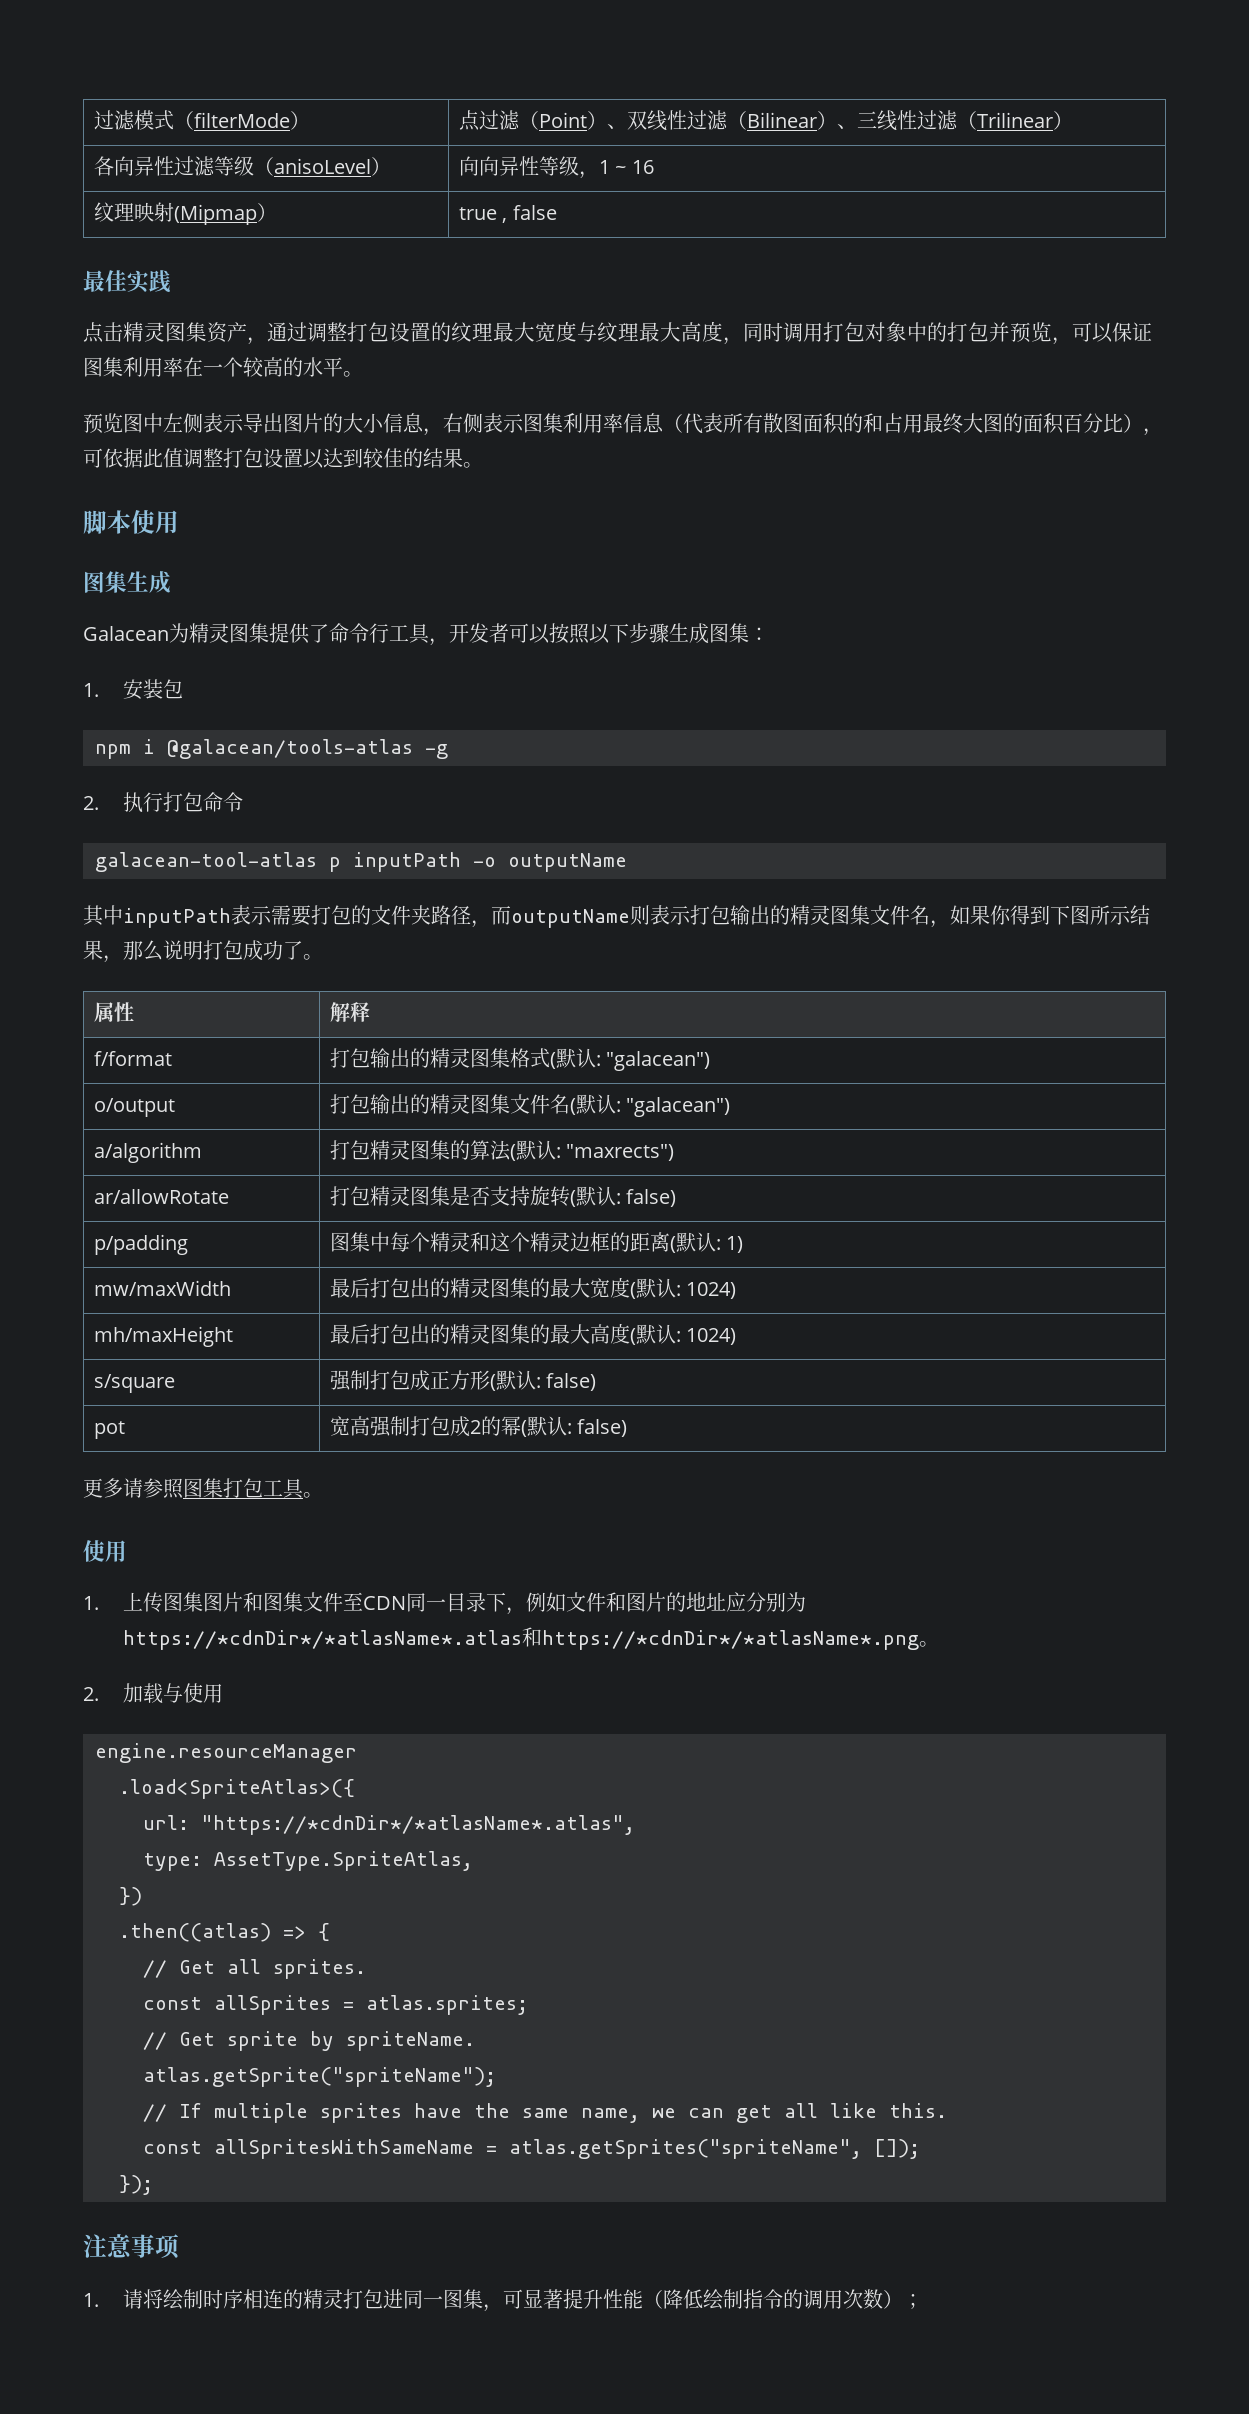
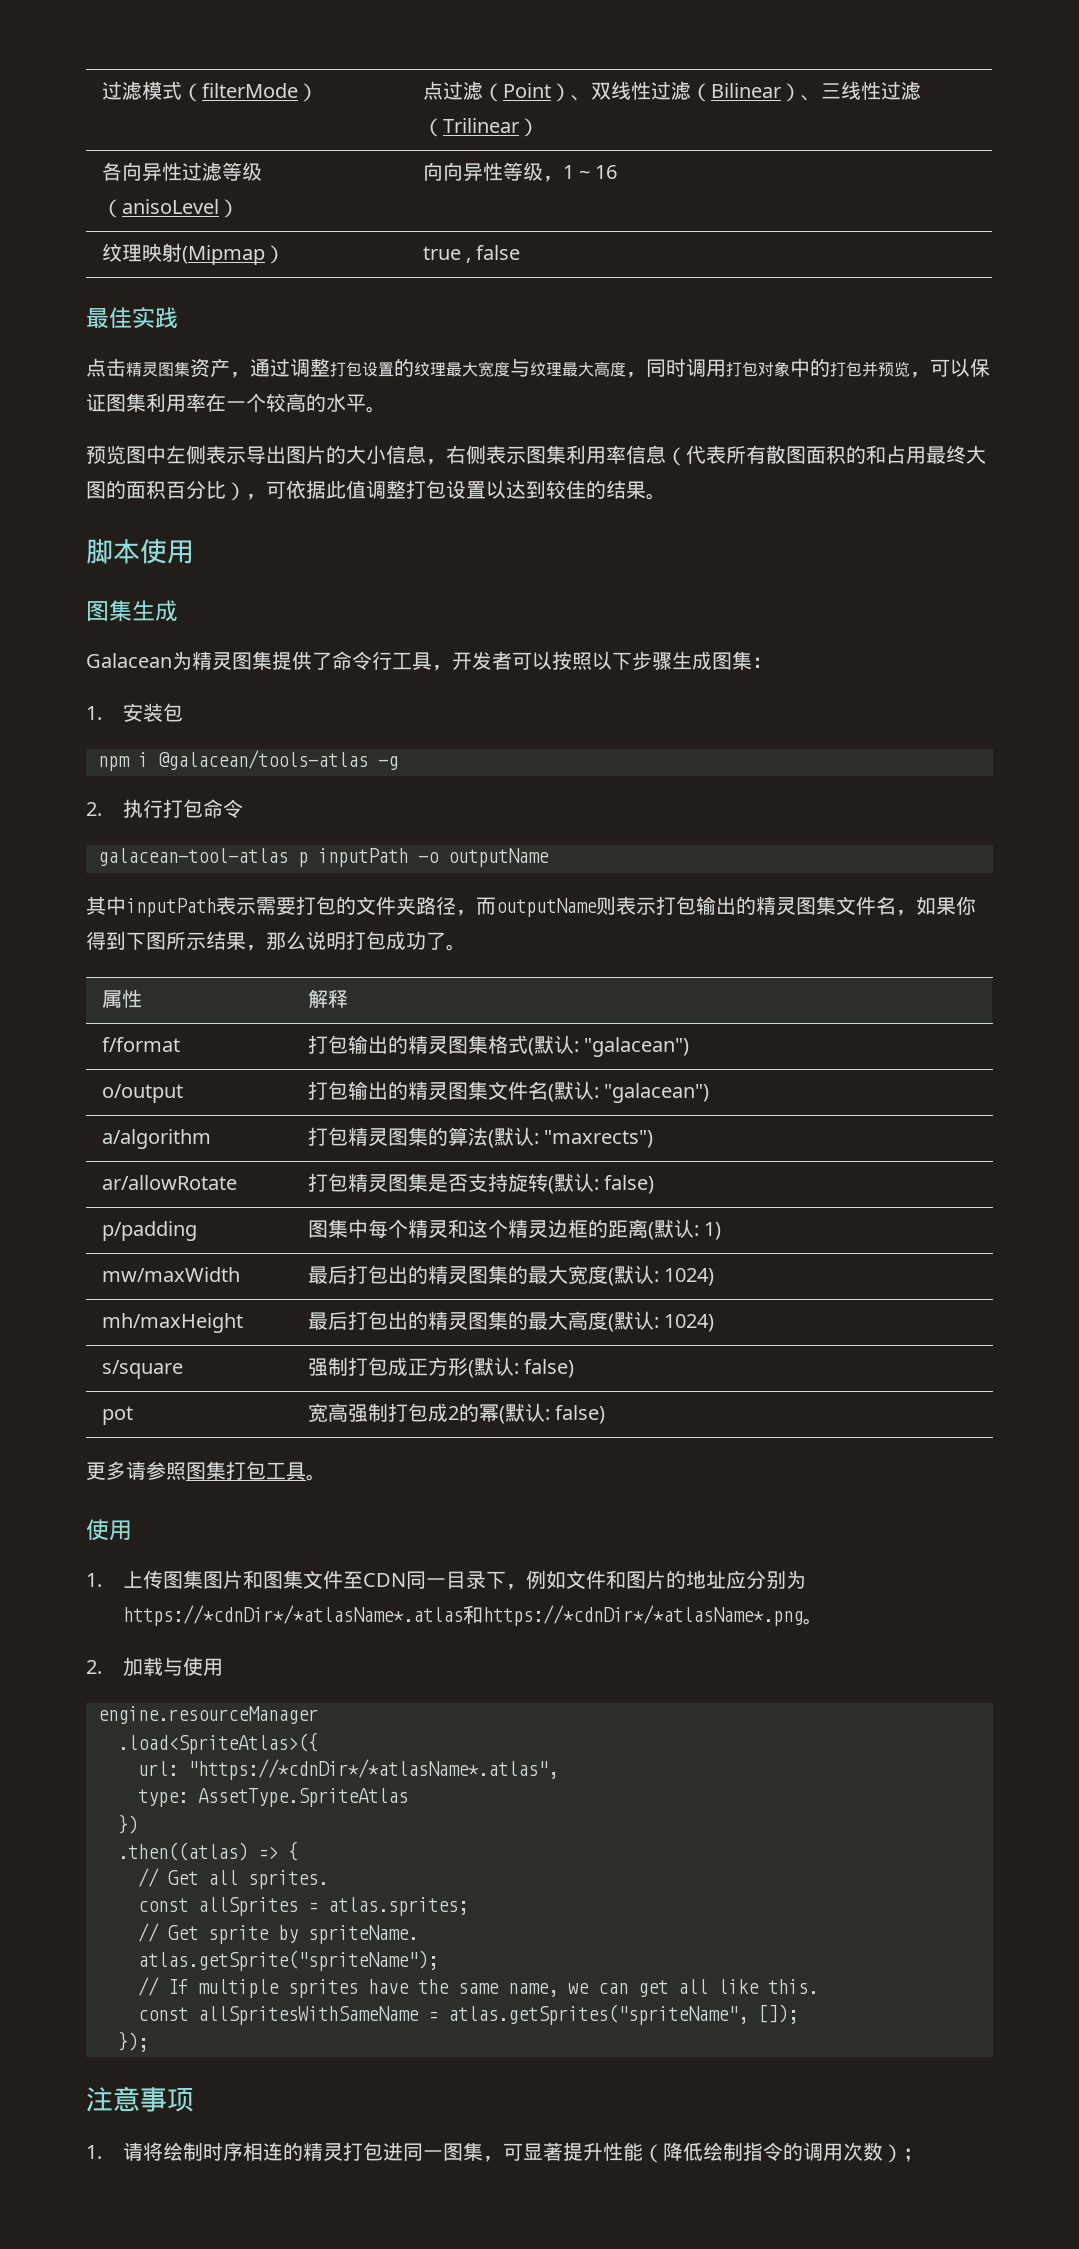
- type: AssetType.SpriteAtlas,
+ type: AssetType.SpriteAtlas

